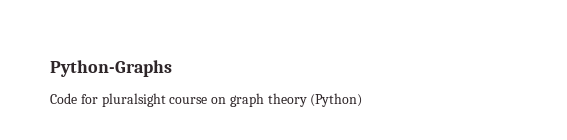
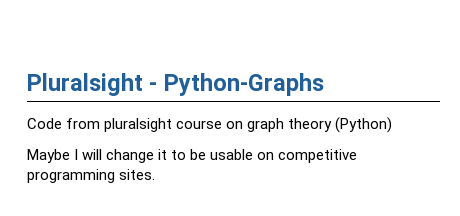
- Python-Graphs
+ Pluralsight - Python-Graphs
- Code for pluralsight course on graph theory (Python)
+ Code from pluralsight course on graph theory (Python)
+ Maybe I will change it to be usable on competitive programming sites.

